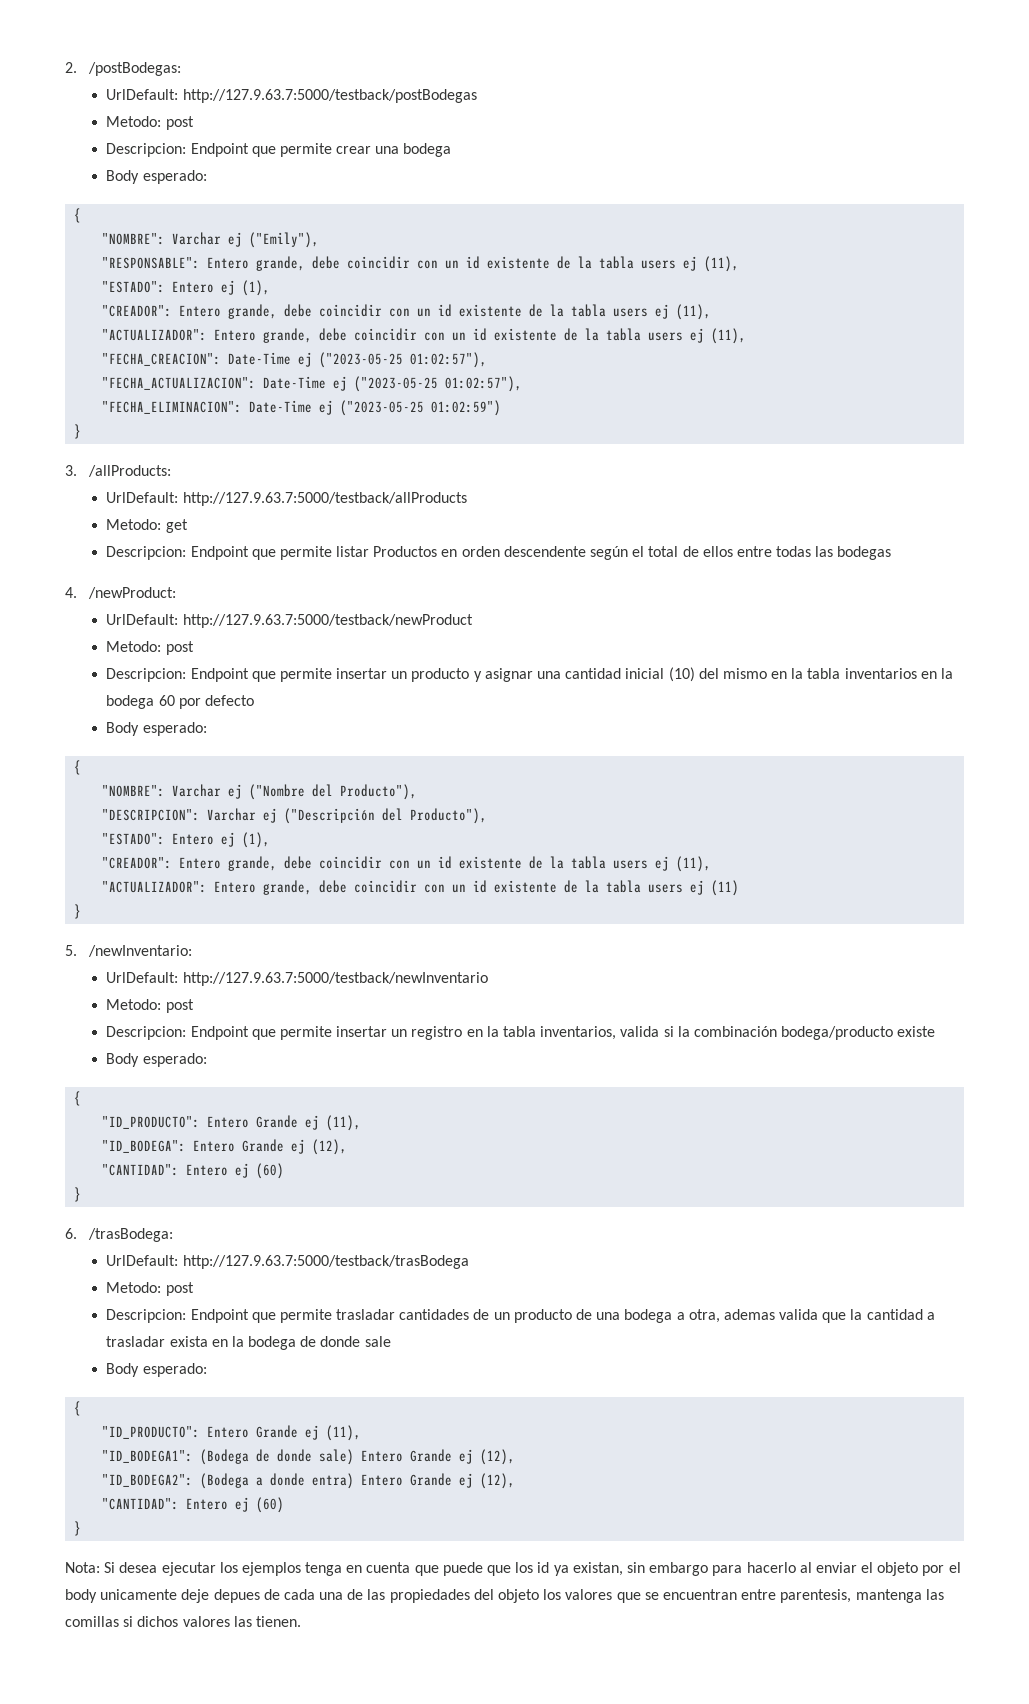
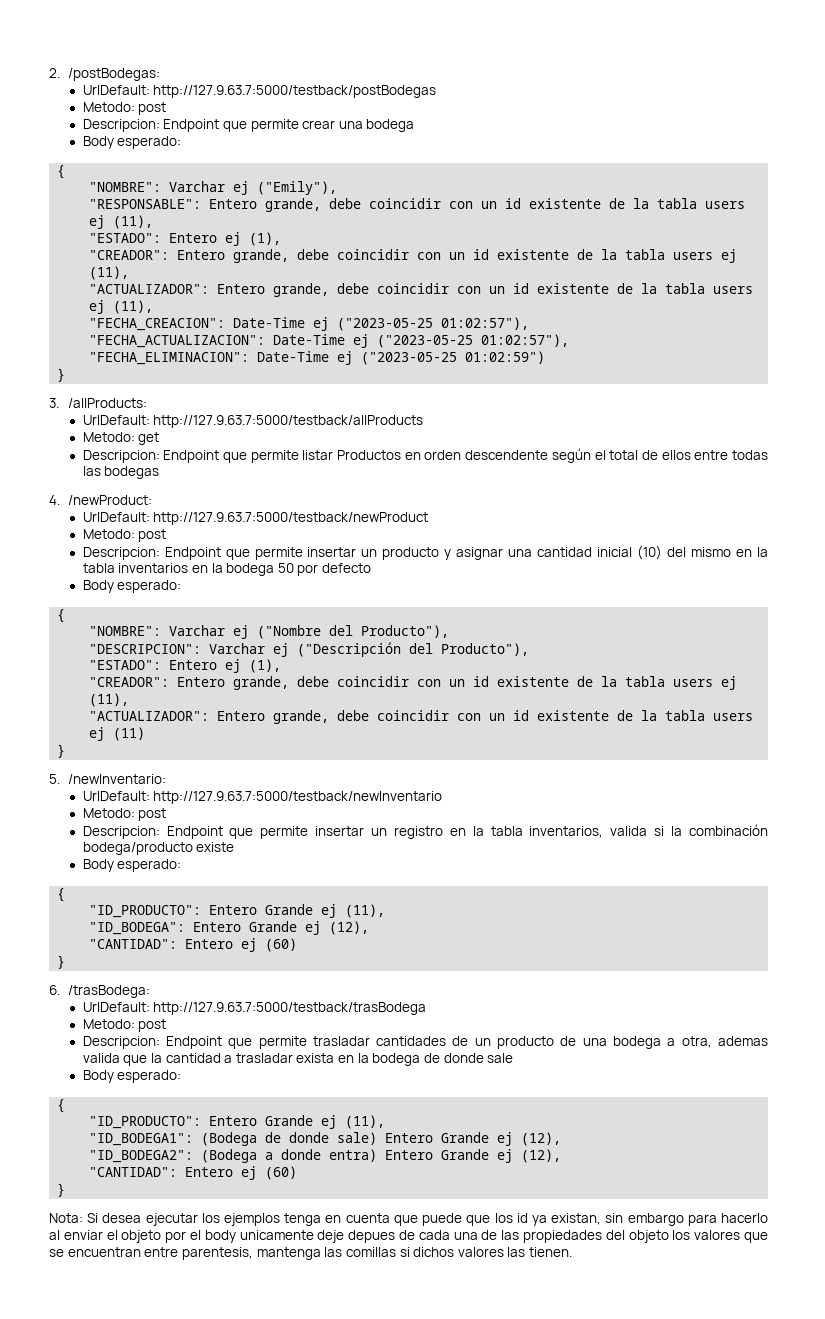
- Descripcion: Endpoint que permite insertar un producto y asignar una cantidad inicial (10) del mismo en la tabla inventarios en la bodega 60 por defecto
+ Descripcion: Endpoint que permite insertar un producto y asignar una cantidad inicial (10) del mismo en la tabla inventarios en la bodega 50 por defecto

